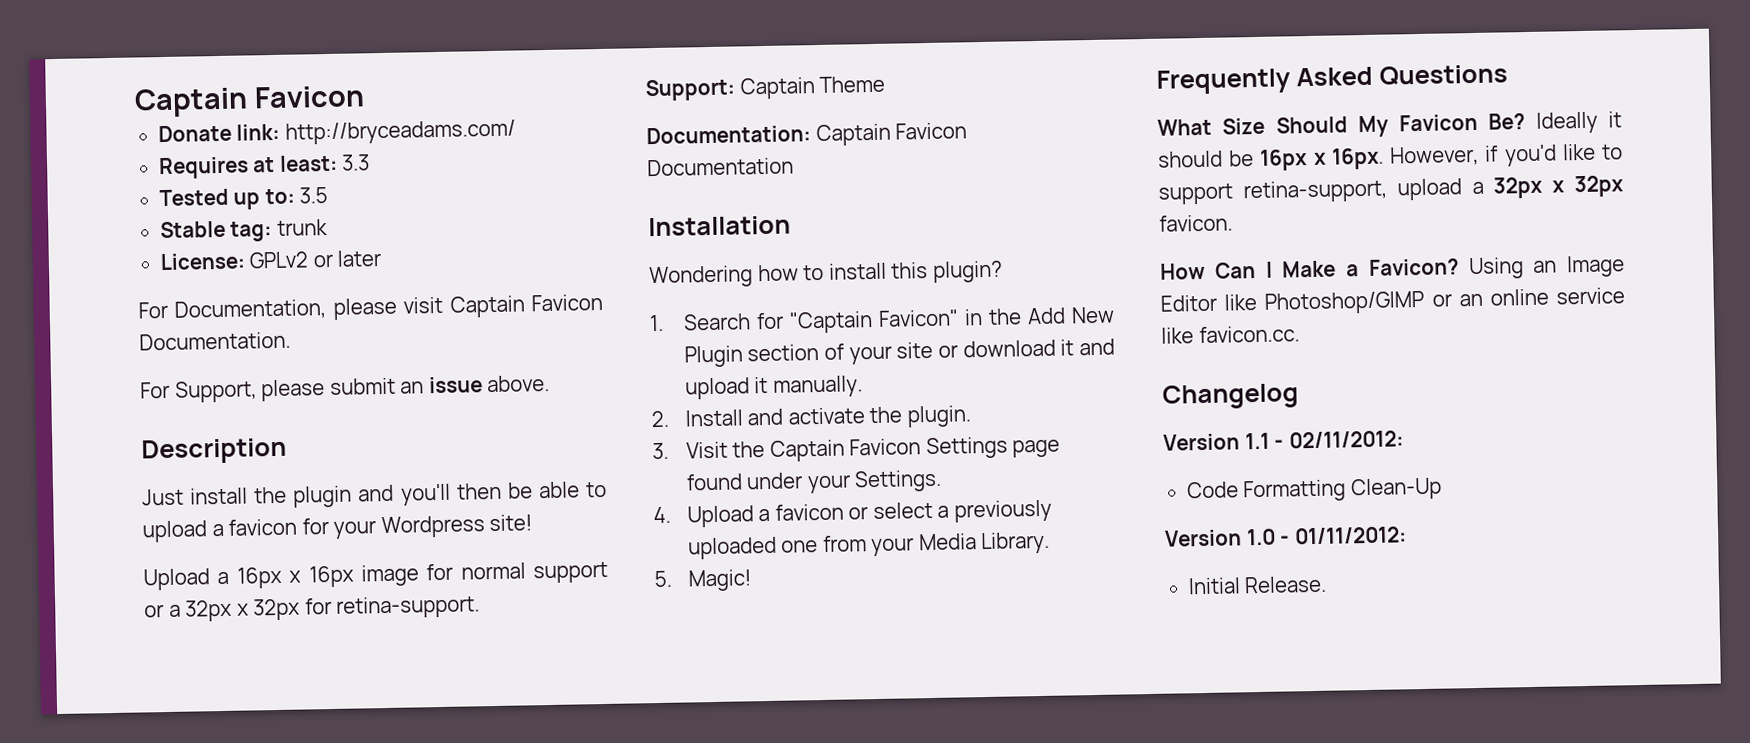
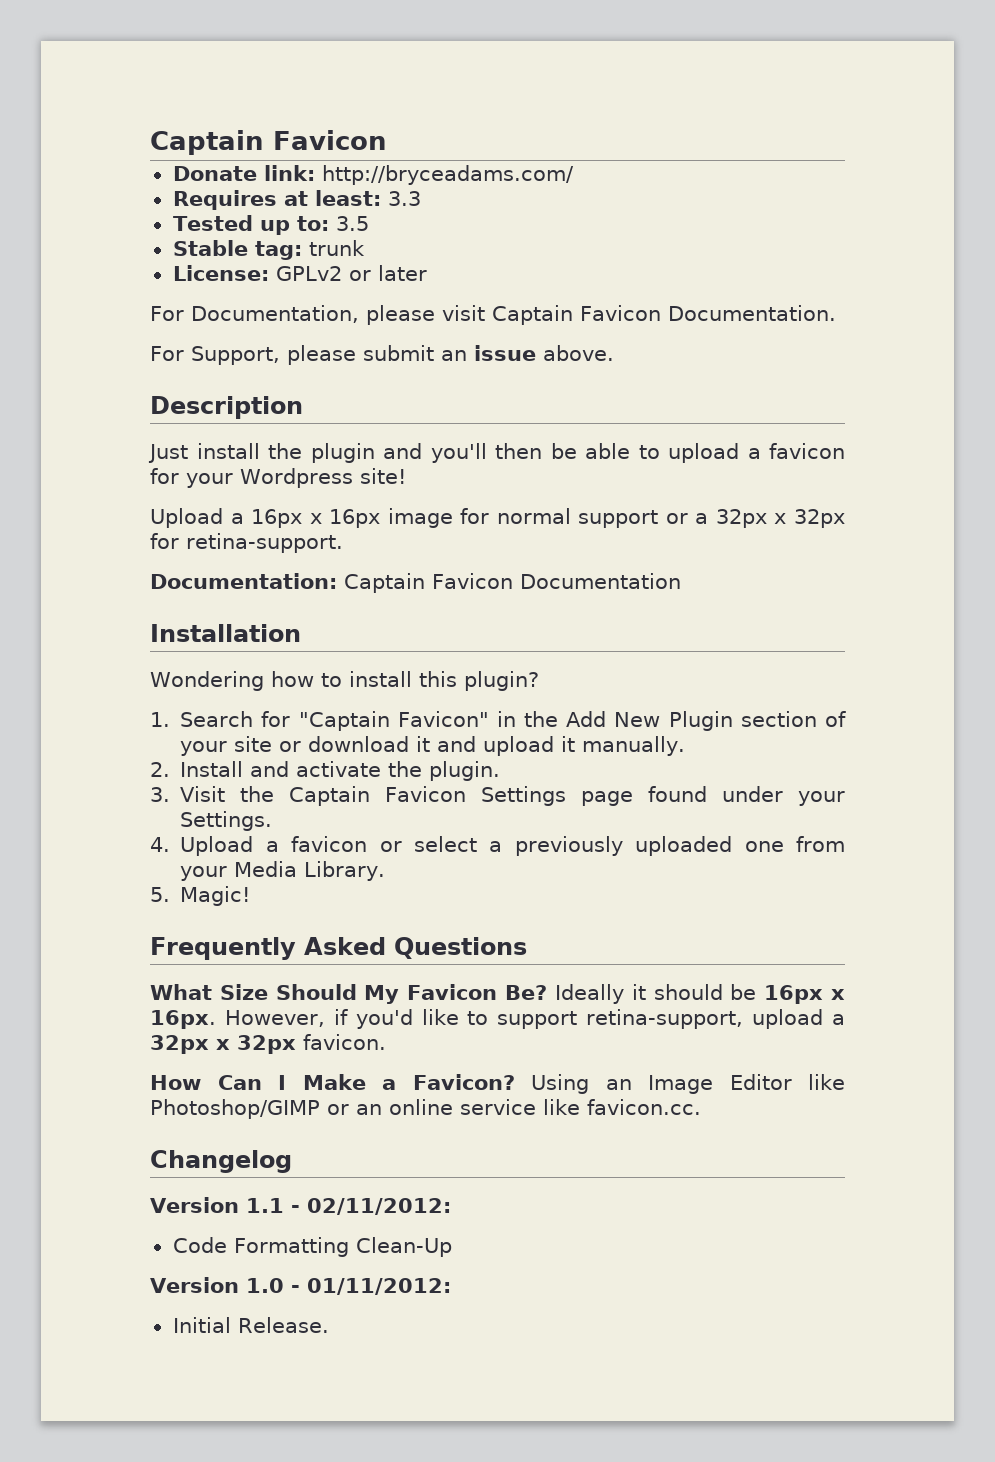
- Support: Captain Theme

